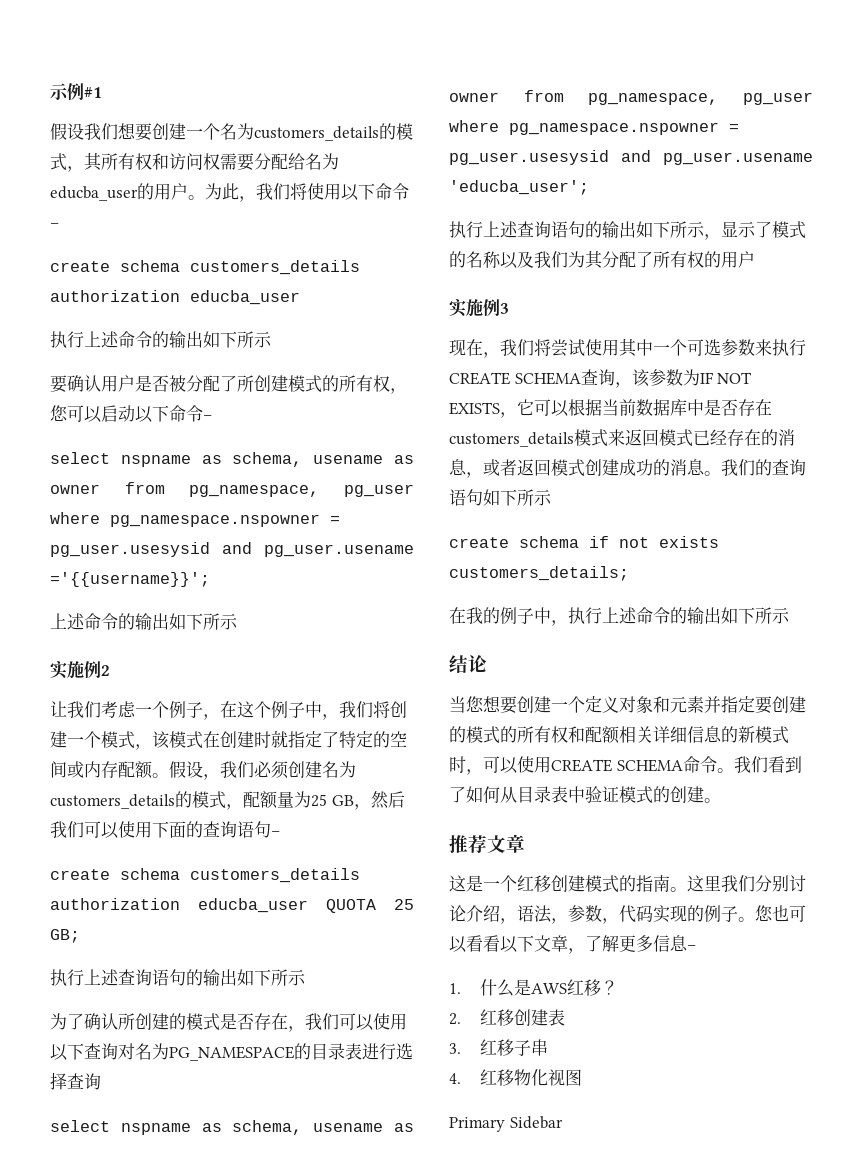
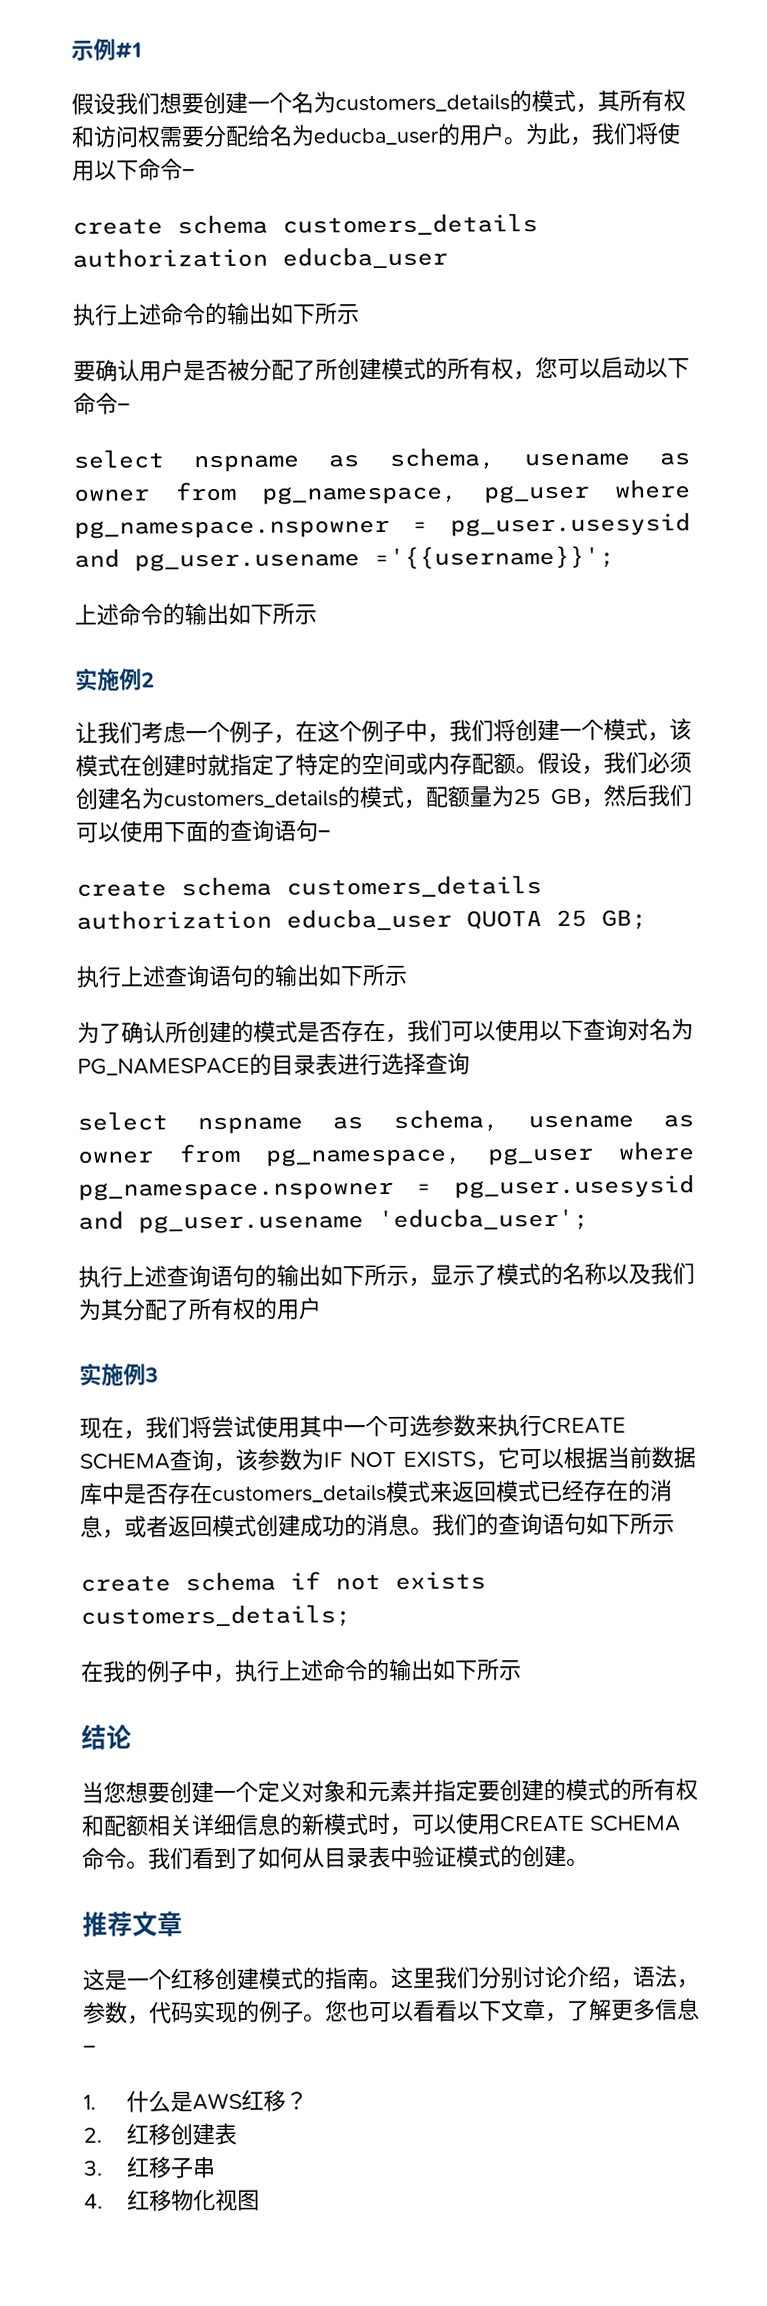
- Primary Sidebar

